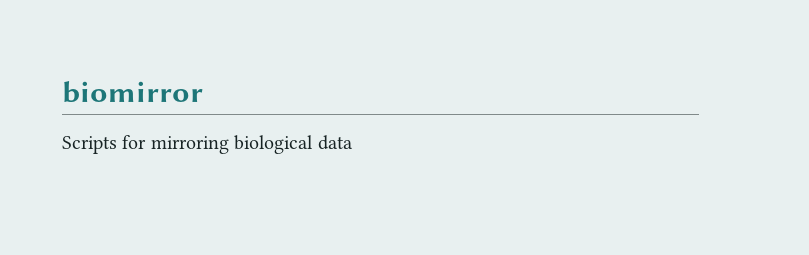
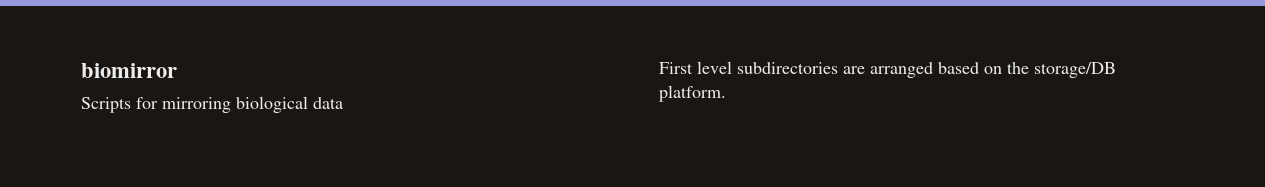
+ First level subdirectories are arranged based on the storage/DB platform.

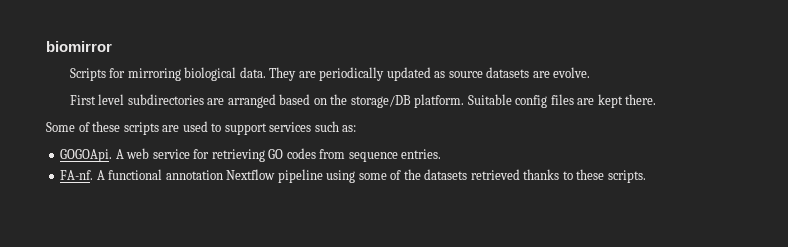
- Scripts for mirroring biological data
+ Scripts for mirroring biological data. They are periodically updated as source datasets are evolve.
+ Suitable config files are kept there.
+ Some of these scripts are used to support services such as:
+ GOGOApi. A web service for retrieving GO codes from sequence entries.
+ FA-nf. A functional annotation Nextflow pipeline using some of the datasets retrieved thanks to these scripts.

